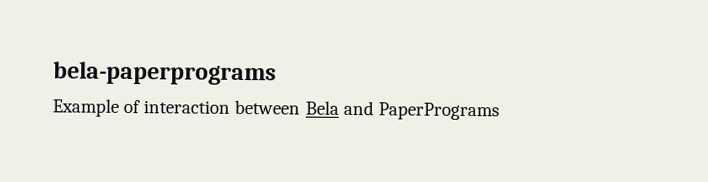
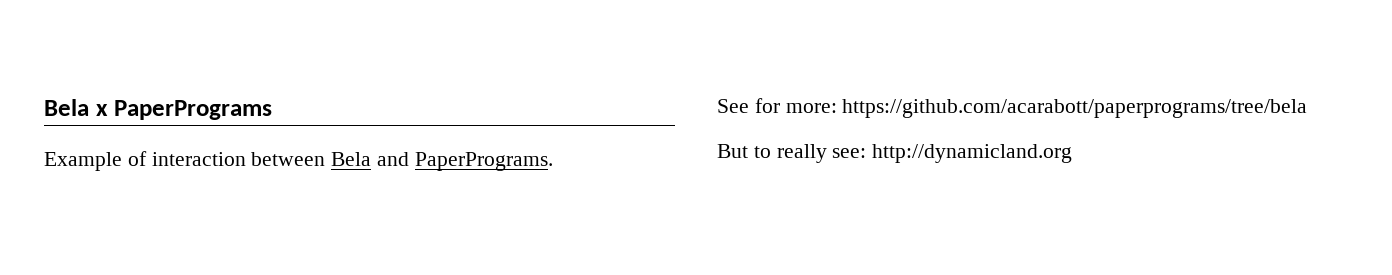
- bela-paperprograms
+ Bela x PaperPrograms
- Example of interaction between Bela and PaperPrograms
+ Example of interaction between Bela and PaperPrograms.
+ See for more: https://github.com/acarabott/paperprograms/tree/bela
+ But to really see: http://dynamicland.org

